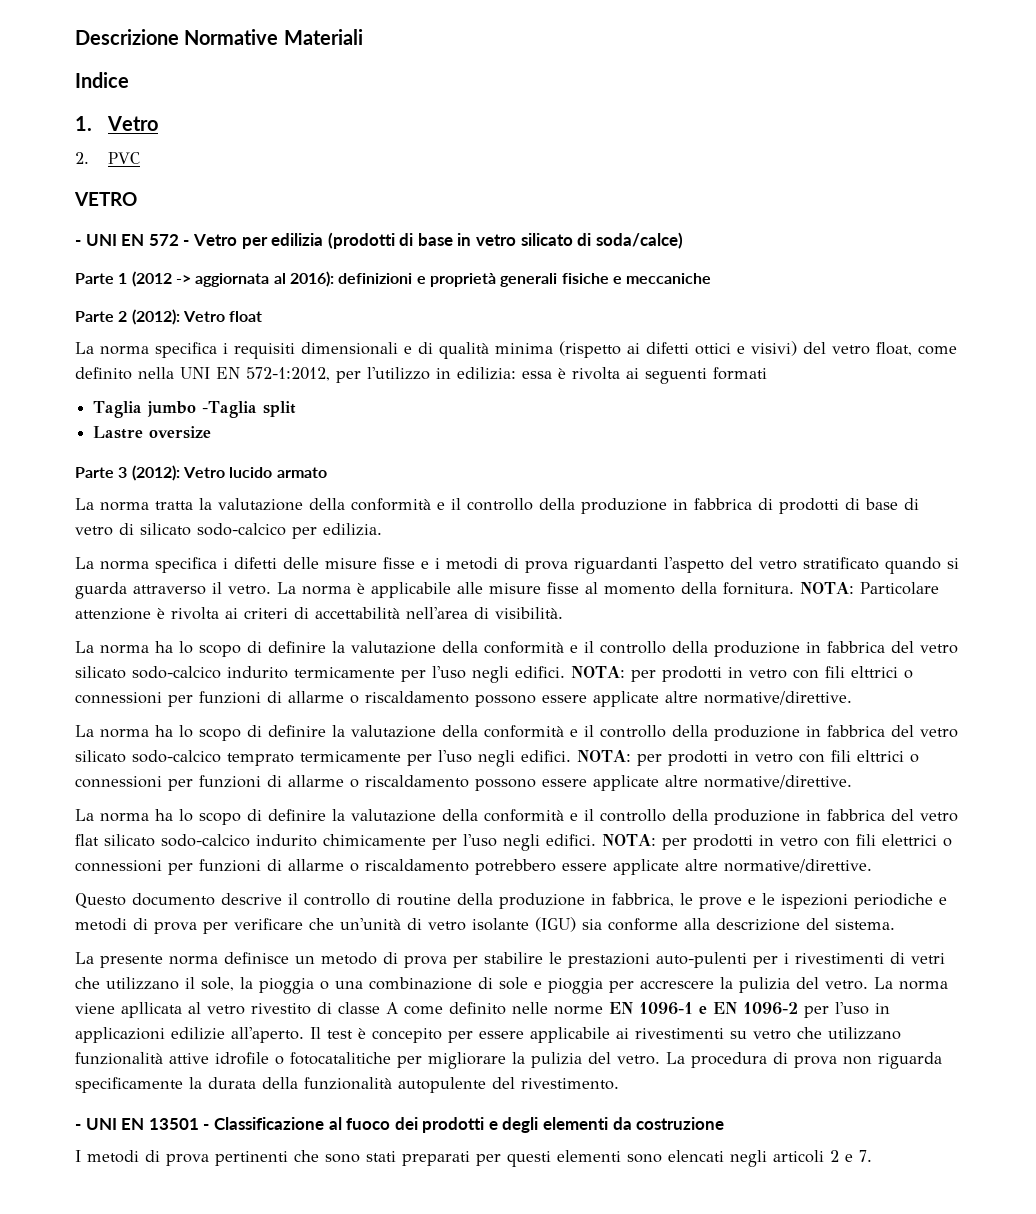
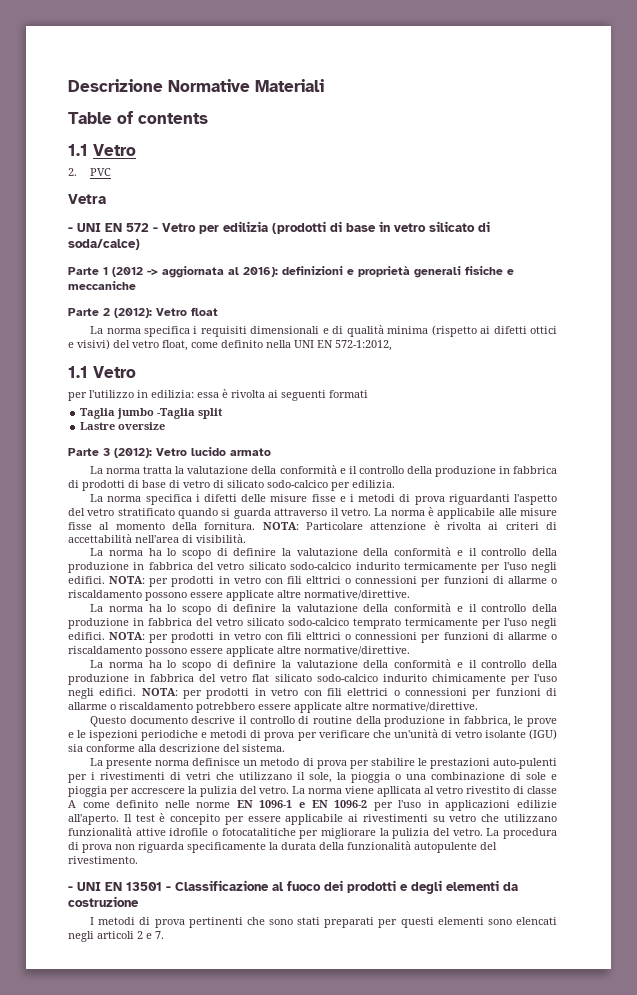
- Indice
- 1. Vetro
+ Table of contents
+ 1.1 Vetro
- VETRO
+ Vetra
- La norma specifica i requisiti dimensionali e di qualità minima (rispetto ai difetti ottici e visivi) del vetro float, come definito nella UNI EN 572-1:2012, per l'utilizzo in edilizia: essa è rivolta ai seguenti formati
+ La norma specifica i requisiti dimensionali e di qualità minima (rispetto ai difetti ottici e visivi) del vetro float, come definito nella UNI EN 572-1:2012,
+ 1.1 Vetro
+ per l'utilizzo in edilizia: essa è rivolta ai seguenti formati

